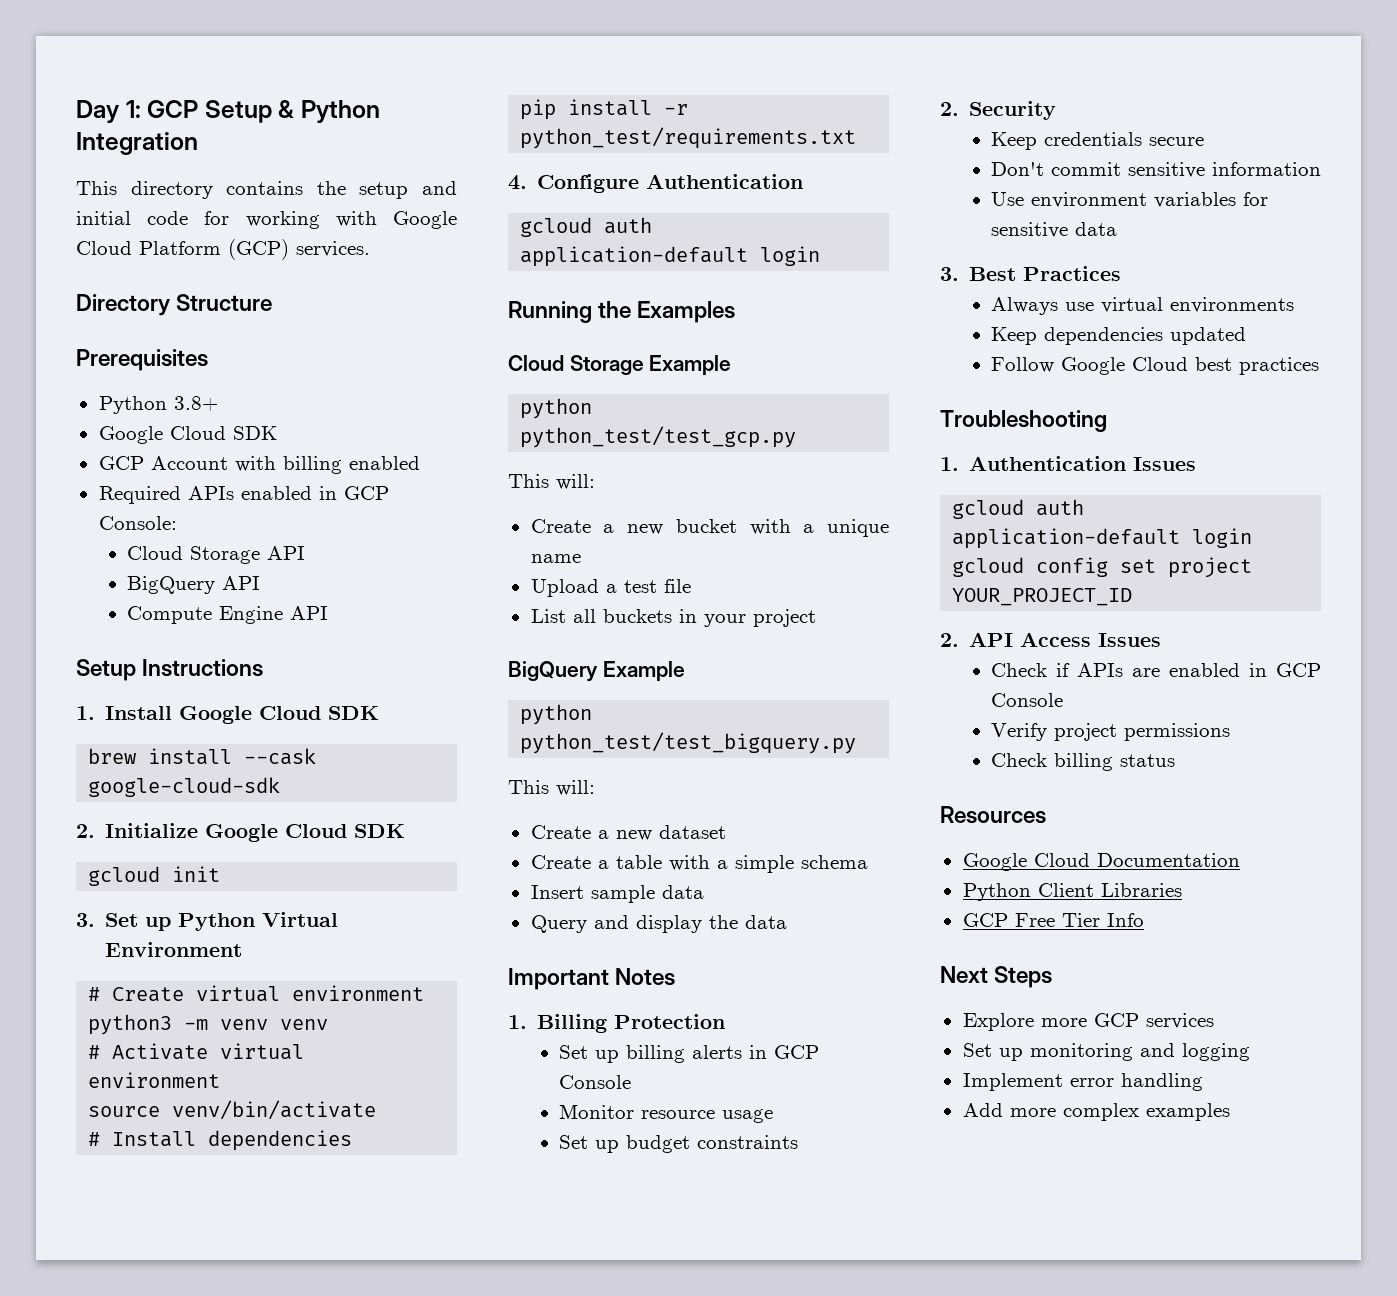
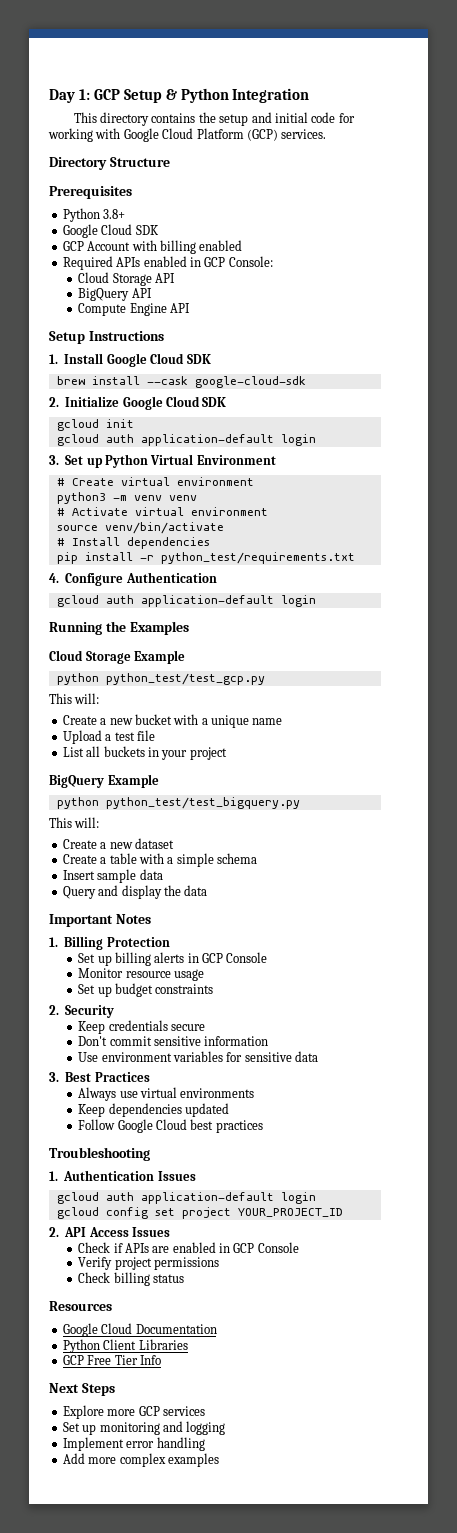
  gcloud init
+ gcloud auth application-default login

